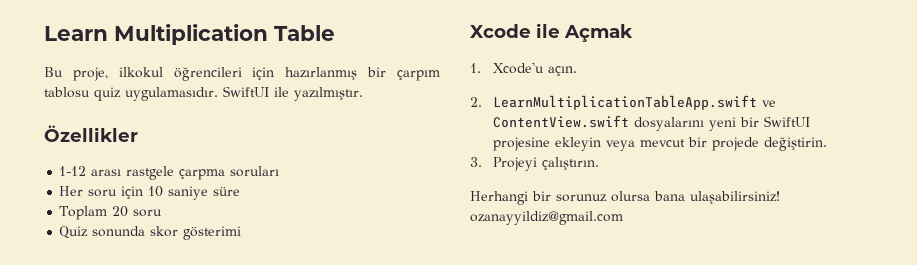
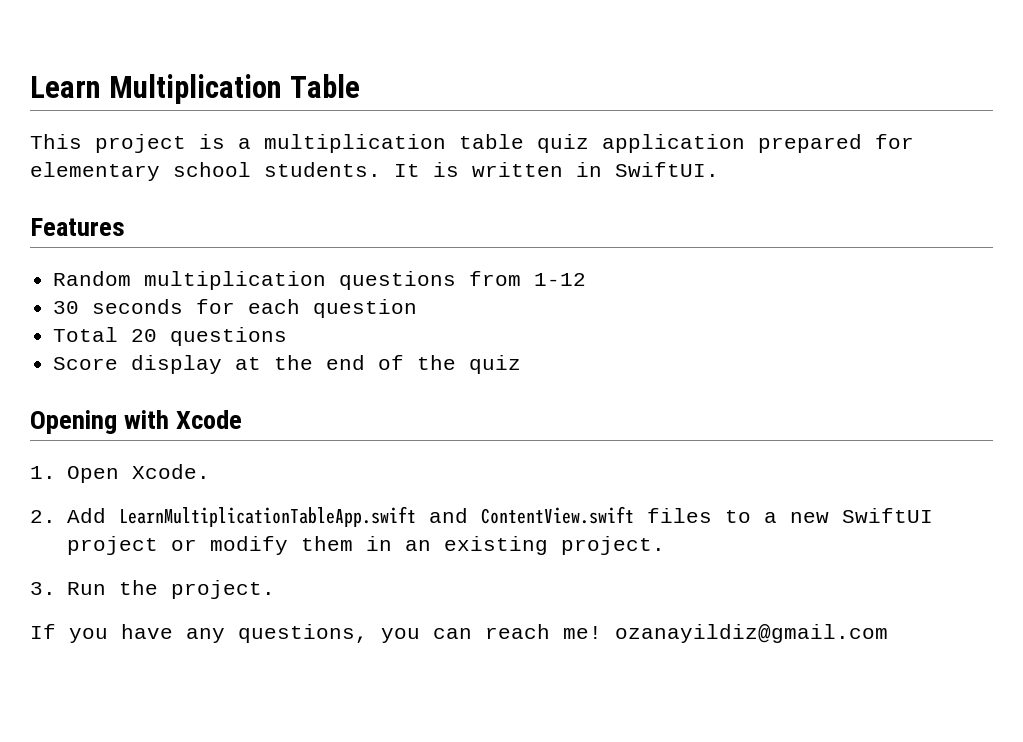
- Bu proje, ilkokul öğrencileri için hazırlanmış bir çarpım tablosu quiz uygulamasıdır. SwiftUI ile yazılmıştır.
- Özellikler
- 1-12 arası rastgele çarpma soruları
- Her soru için 10 saniye süre
- Toplam 20 soru
- Quiz sonunda skor gösterimi
- Xcode ile Açmak
+ This project is a multiplication table quiz application prepared for elementary school students. It is written in SwiftUI.
+ Features
+ Random multiplication questions from 1-12
+ 30 seconds for each question
+ Total 20 questions
+ Score display at the end of the quiz
+ Opening with Xcode
- 1. Xcode'u açın.
+ 1. Open Xcode.
- 2. LearnMultiplicationTableApp.swift ve ContentView.swift dosyalarını yeni bir SwiftUI projesine ekleyin veya mevcut bir projede değiştirin.
- 3. Projeyi çalıştırın.
- Herhangi bir sorunuz olursa bana ulaşabilirsiniz! ozanayyildiz@gmail.com
+ 2. Add LearnMultiplicationTableApp.swift and ContentView.swift files to a new SwiftUI project or modify them in an existing project.
+ 3. Run the project.
+ If you have any questions, you can reach me! ozanayildiz@gmail.com

